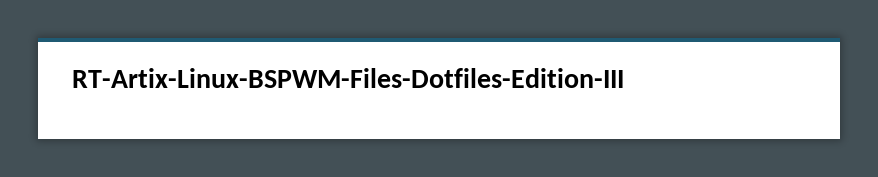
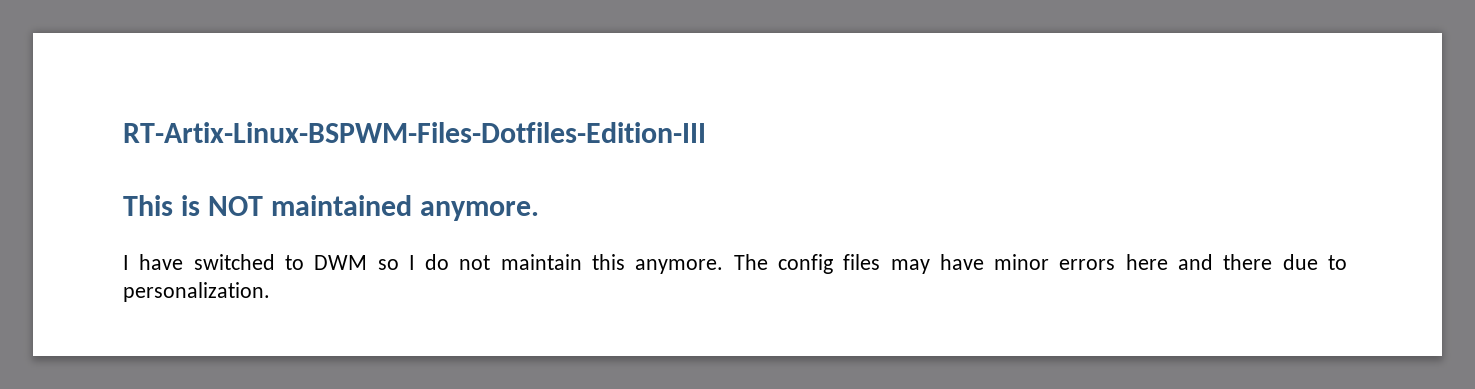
+ This is NOT maintained anymore.
+ I have switched to DWM so I do not maintain this anymore. The config files may have minor errors here and there due to personalization.

